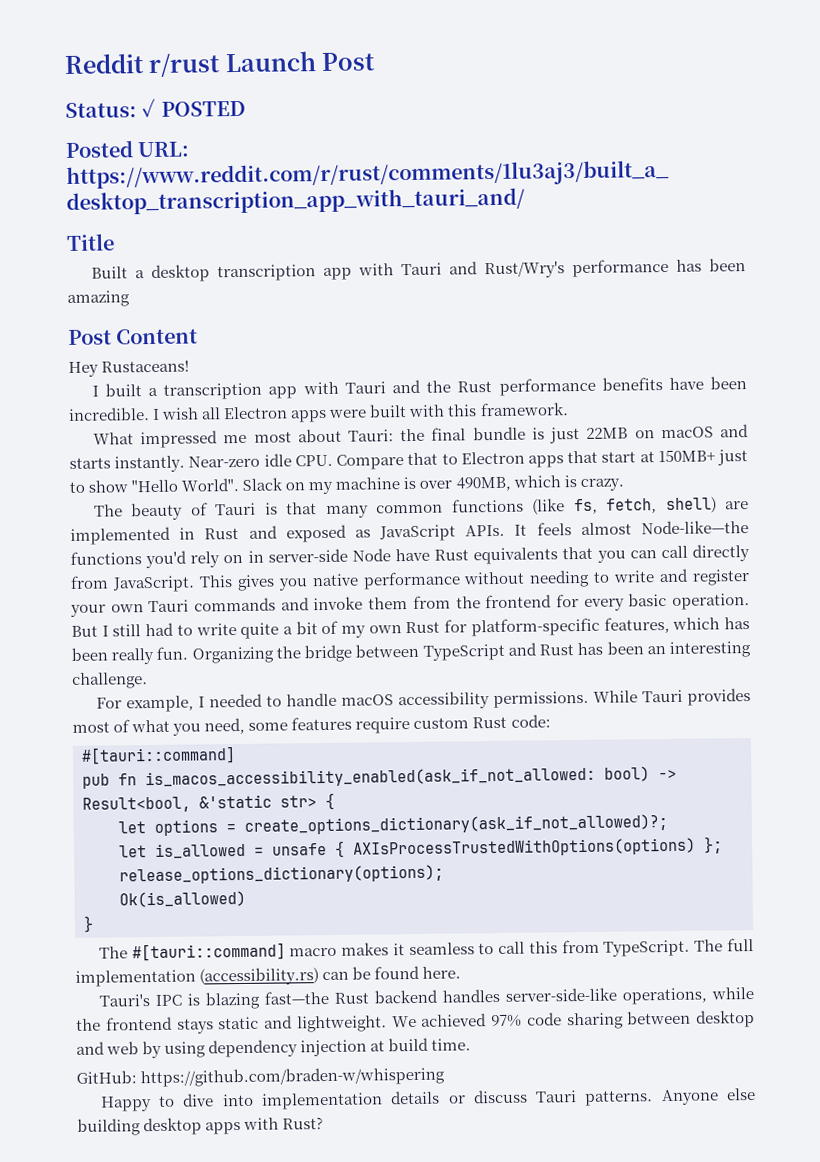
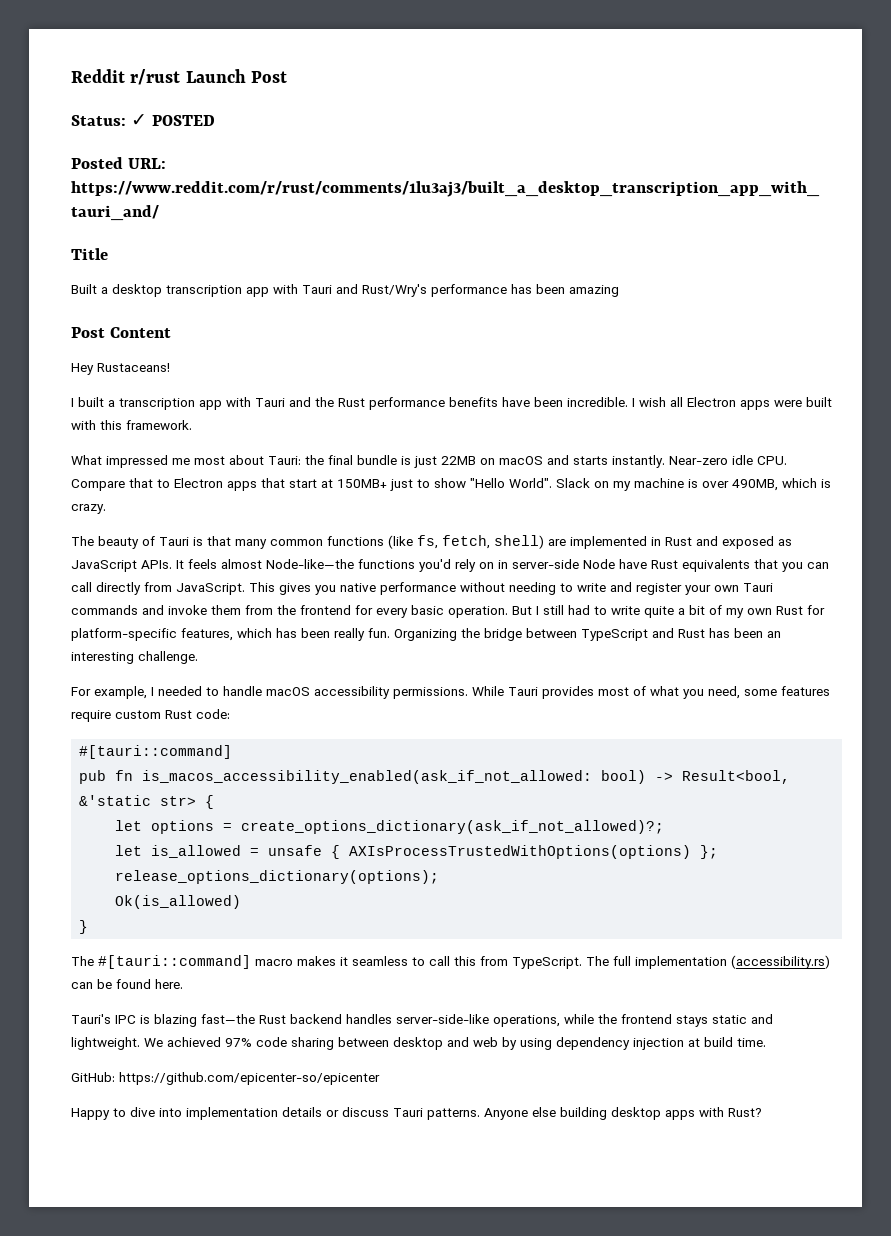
- GitHub: https://github.com/braden-w/whispering
+ GitHub: https://github.com/epicenter-so/epicenter

